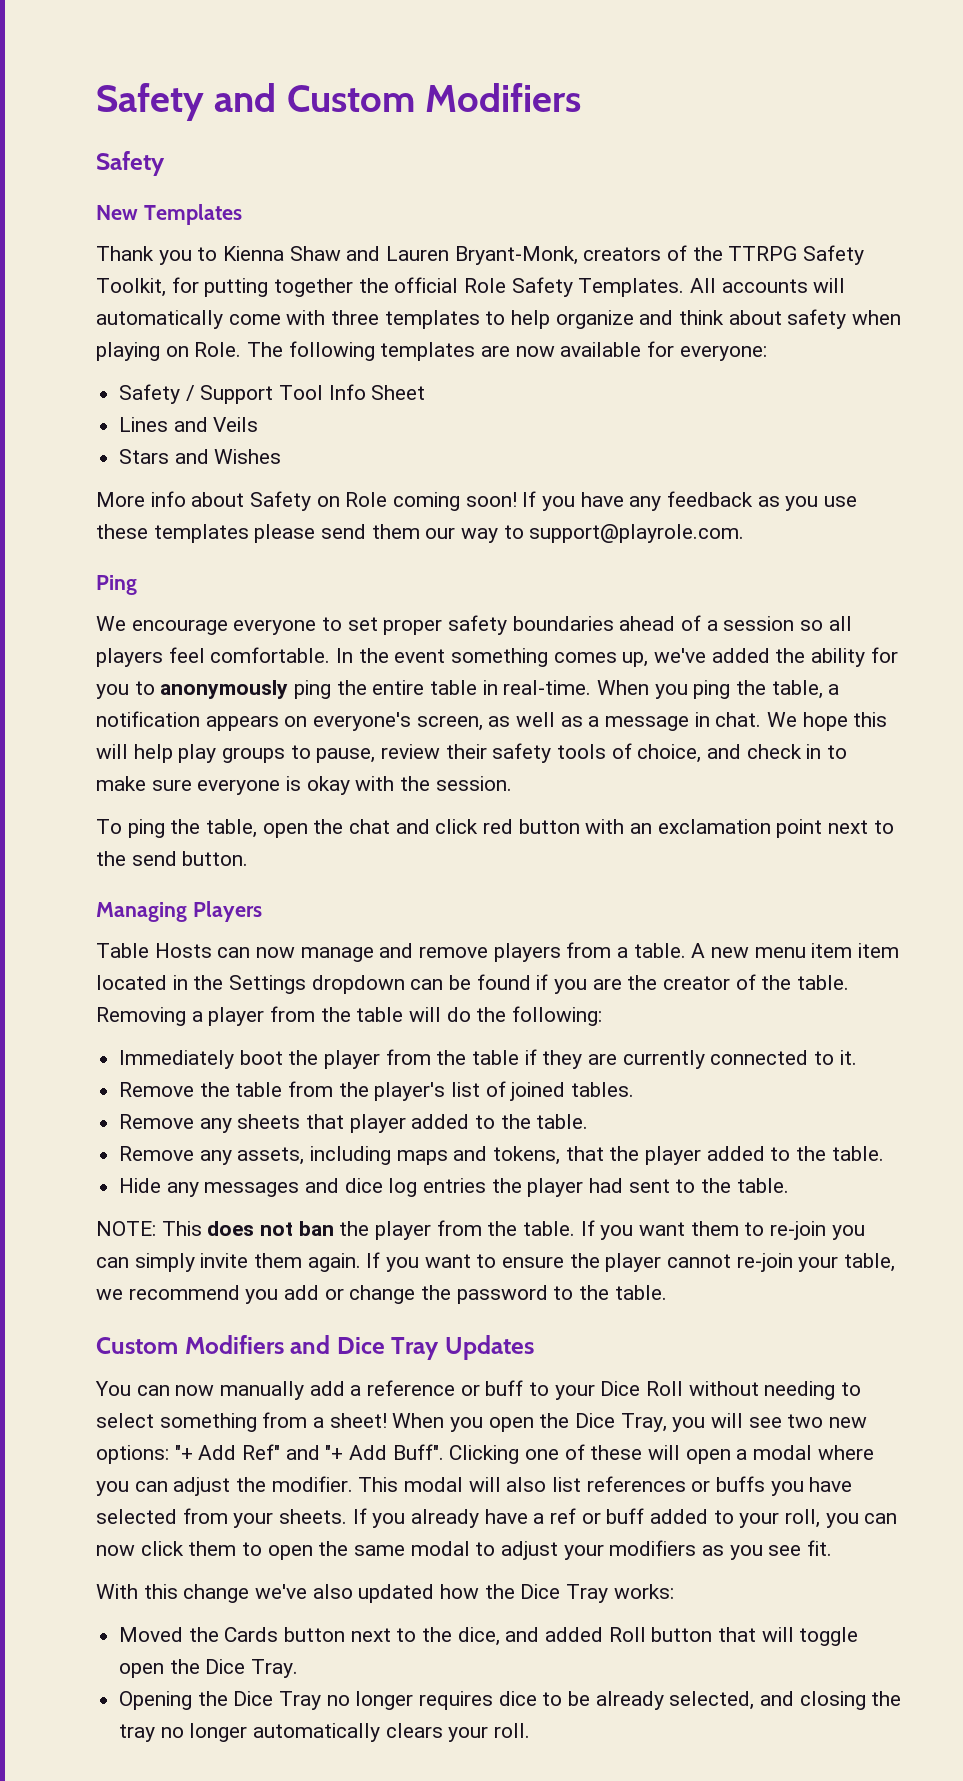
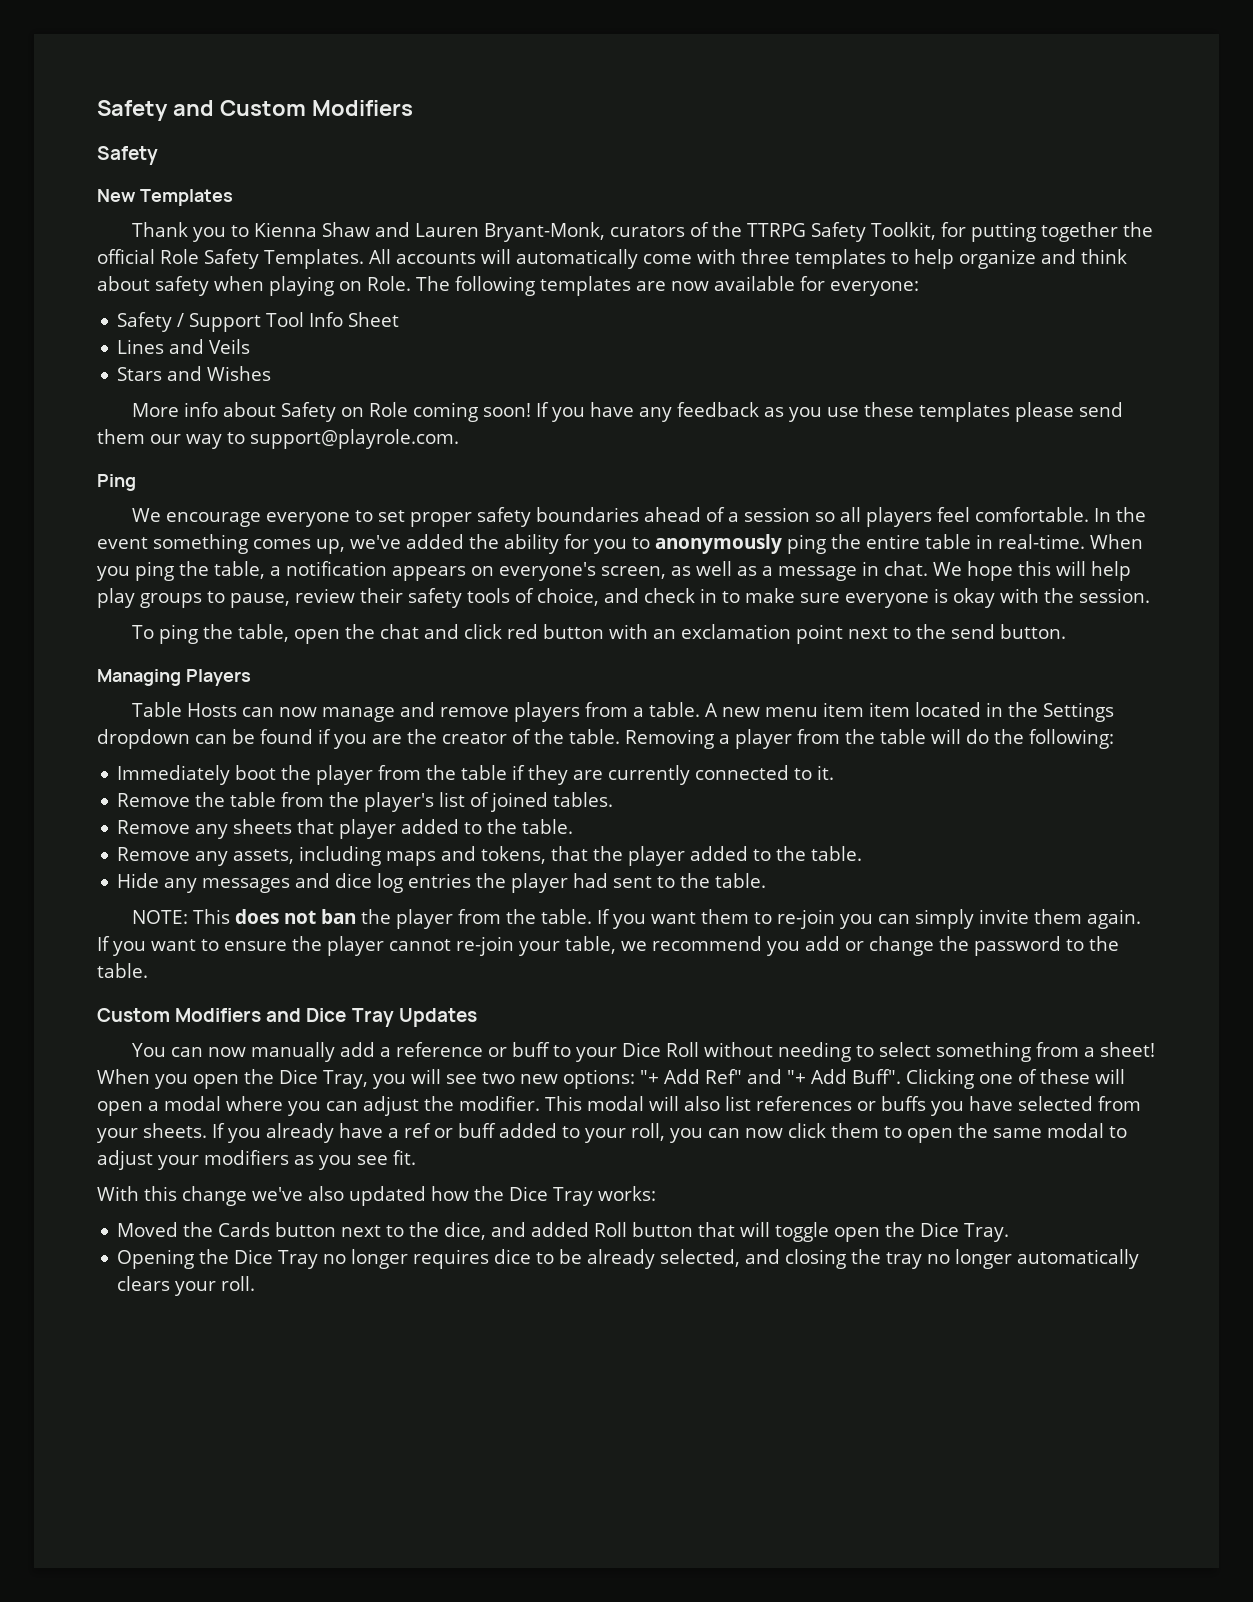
- Thank you to Kienna Shaw and Lauren Bryant-Monk, creators of the TTRPG Safety Toolkit, for putting together the official Role Safety Templates.
+ Thank you to Kienna Shaw and Lauren Bryant-Monk, curators of the TTRPG Safety Toolkit, for putting together the official Role Safety Templates.

